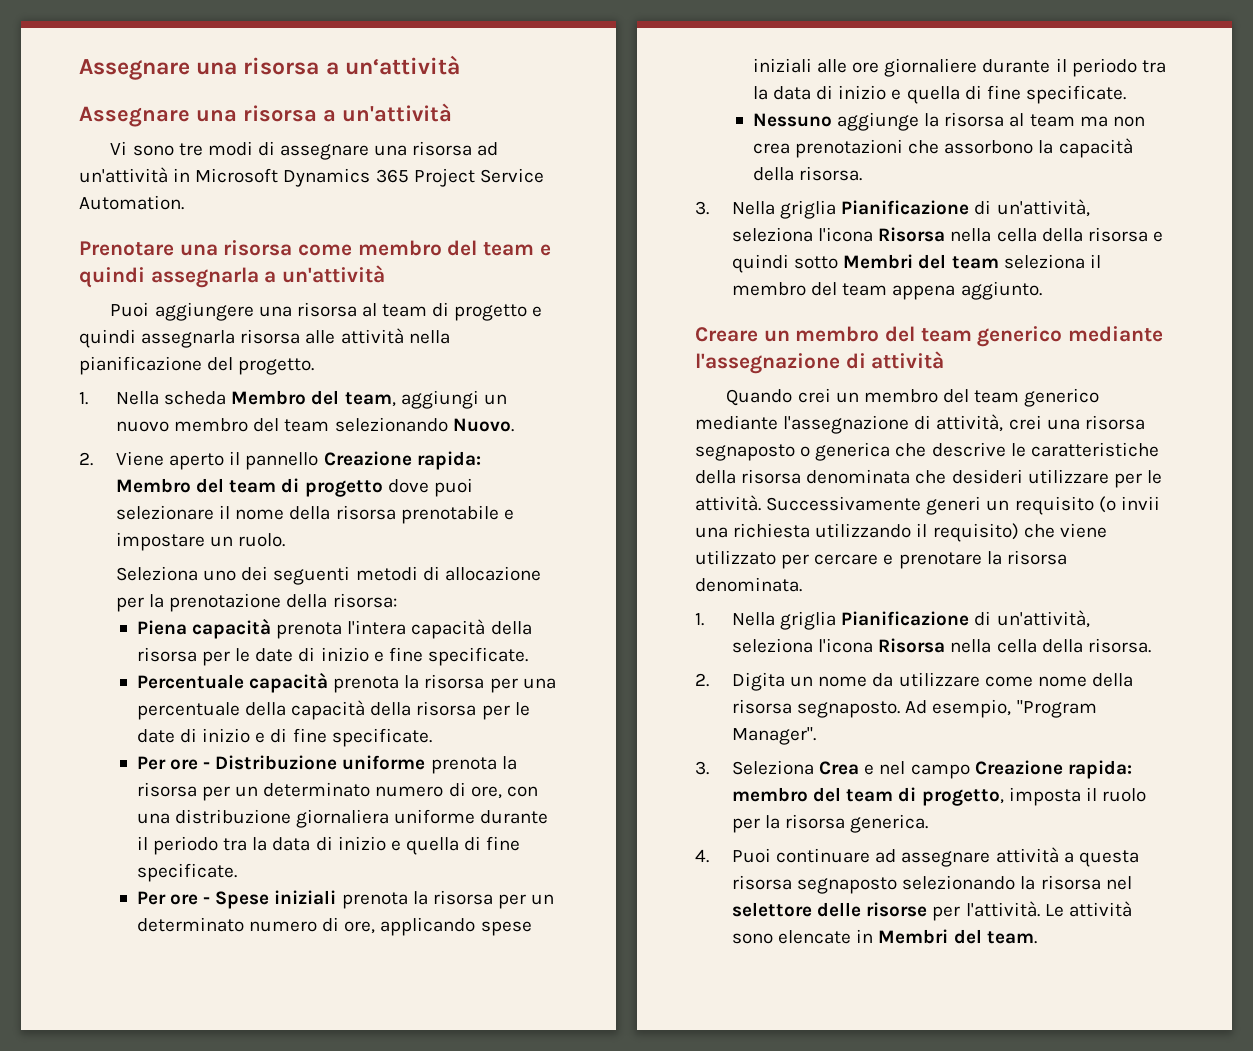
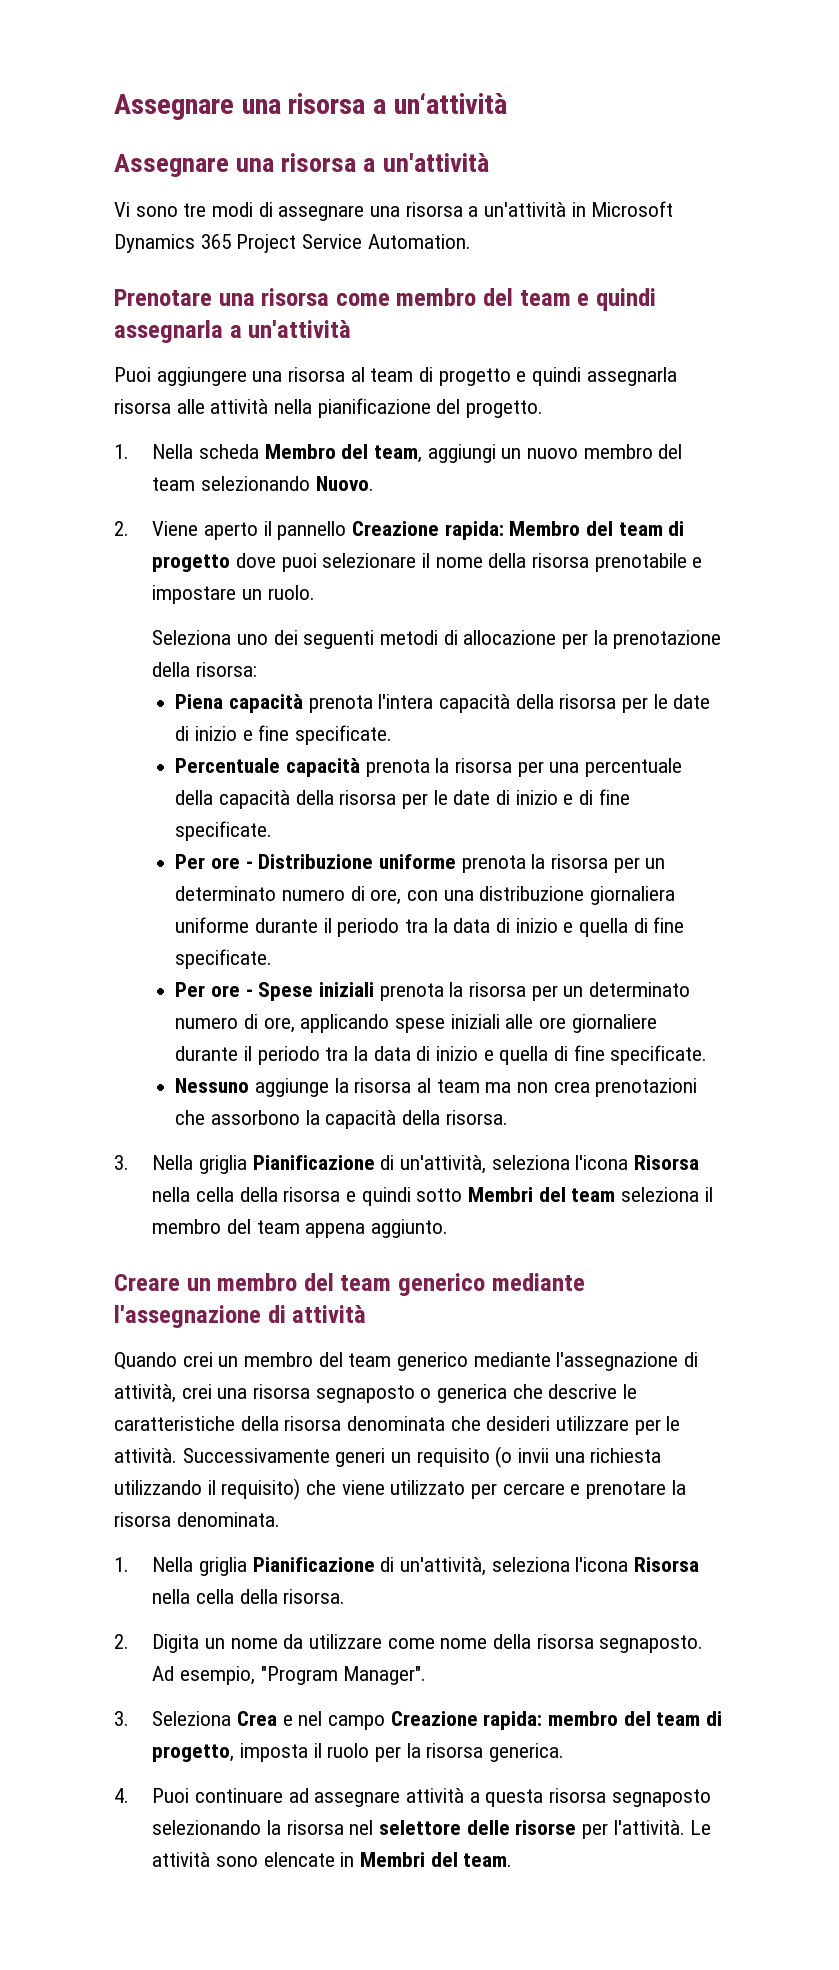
- Vi sono tre modi di assegnare una risorsa ad un'attività in Microsoft Dynamics 365 Project Service Automation.
+ Vi sono tre modi di assegnare una risorsa a un'attività in Microsoft Dynamics 365 Project Service Automation.

